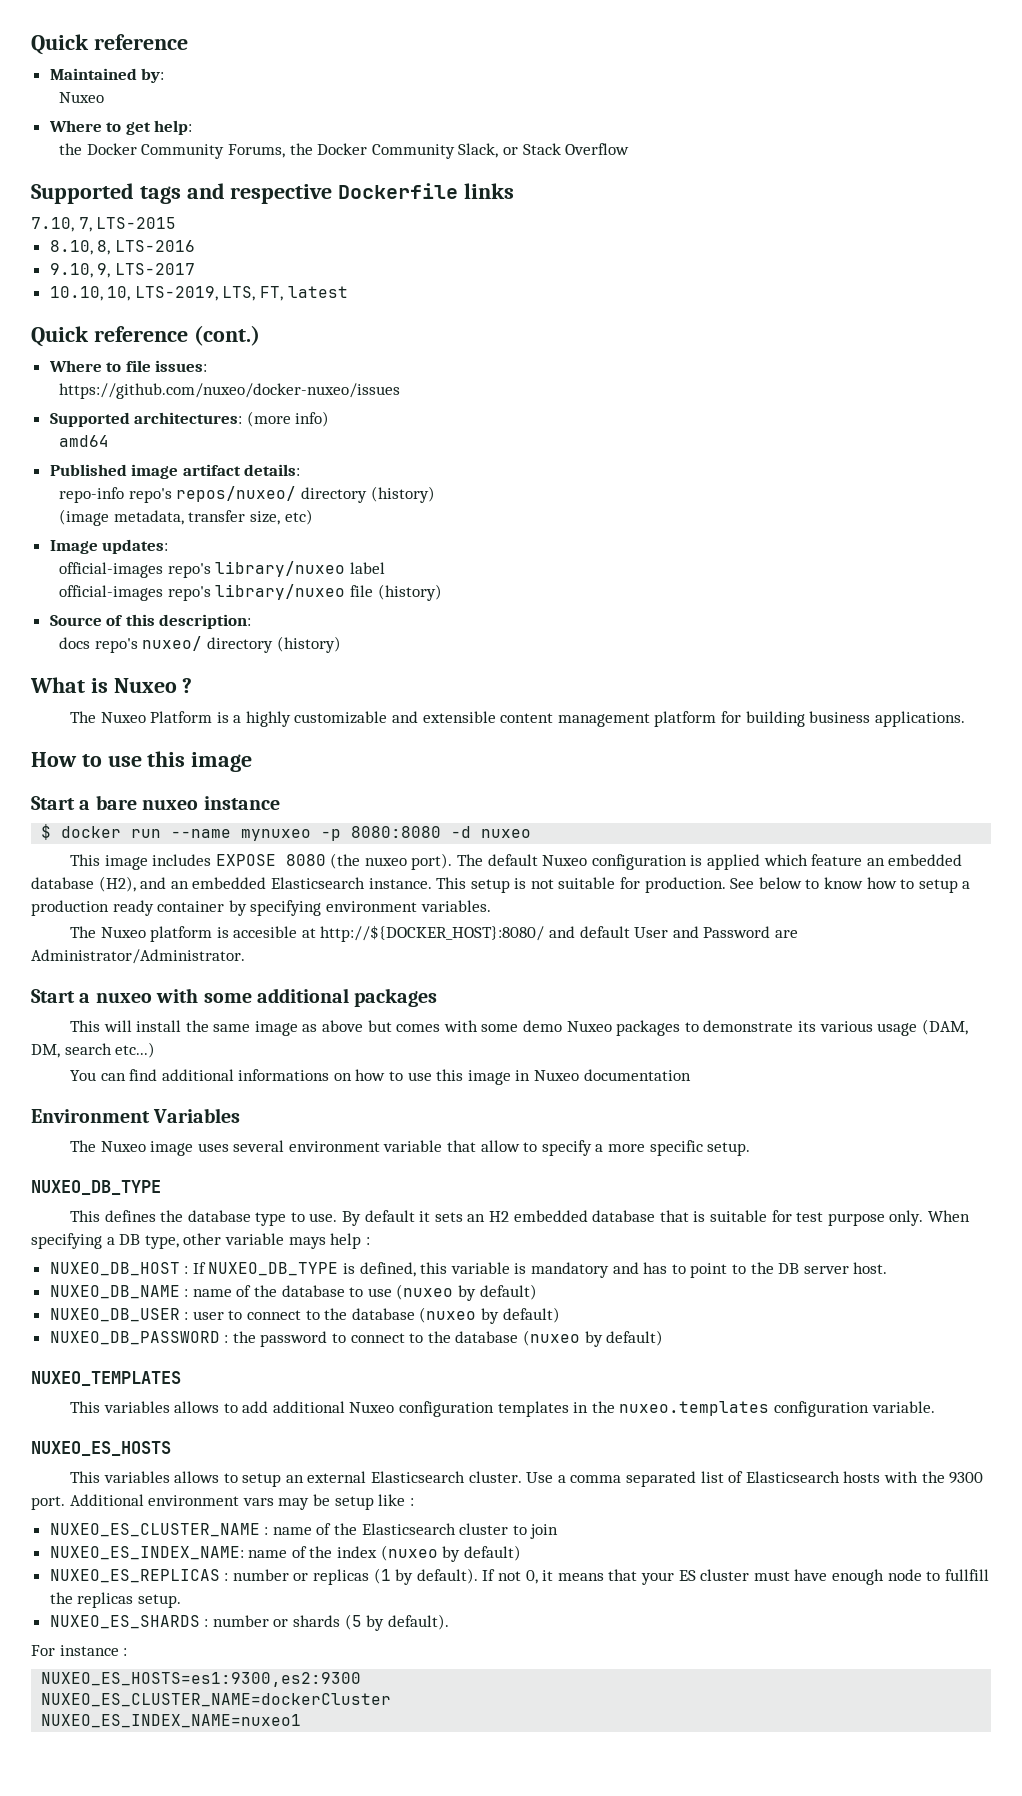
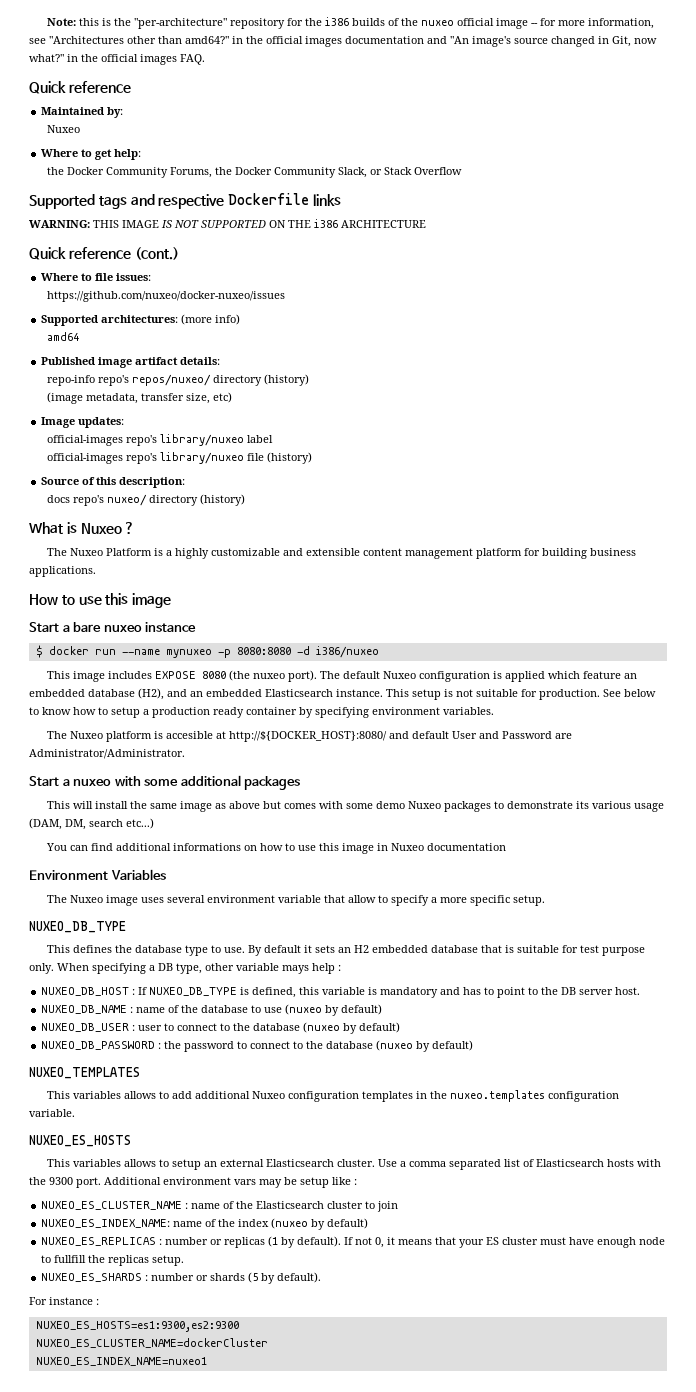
+ Note: this is the "per-architecture" repository for the i386 builds of the nuxeo official image -- for more information, see "Architectures other than amd64?" in the official images documentation and "An image's source changed in Git, now what?" in the official images FAQ.
- 7.10, 7, LTS-2015
- 8.10, 8, LTS-2016
- 9.10, 9, LTS-2017
- 10.10, 10, LTS-2019, LTS, FT, latest
+ WARNING: THIS IMAGE IS NOT SUPPORTED ON THE i386 ARCHITECTURE
- $ docker run --name mynuxeo -p 8080:8080 -d nuxeo
+ $ docker run --name mynuxeo -p 8080:8080 -d i386/nuxeo

